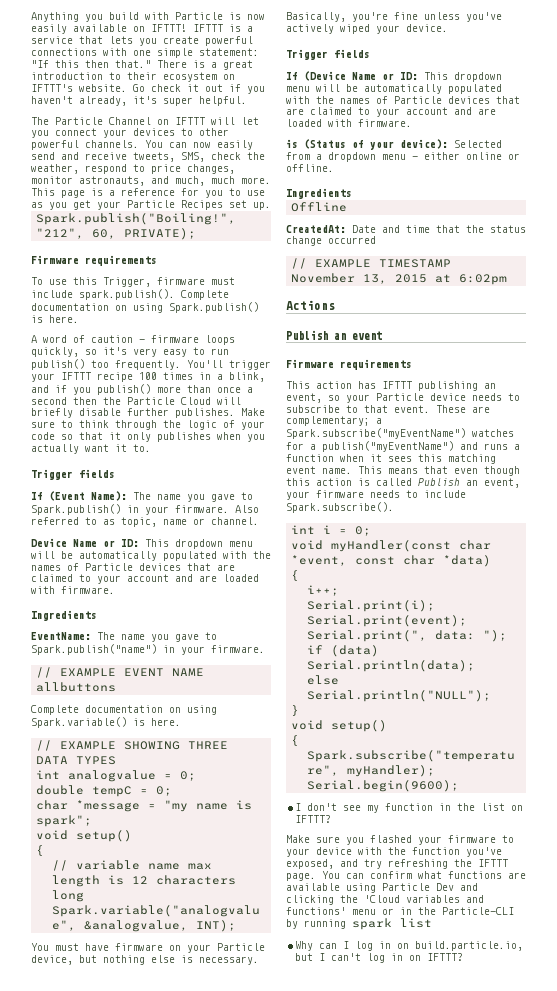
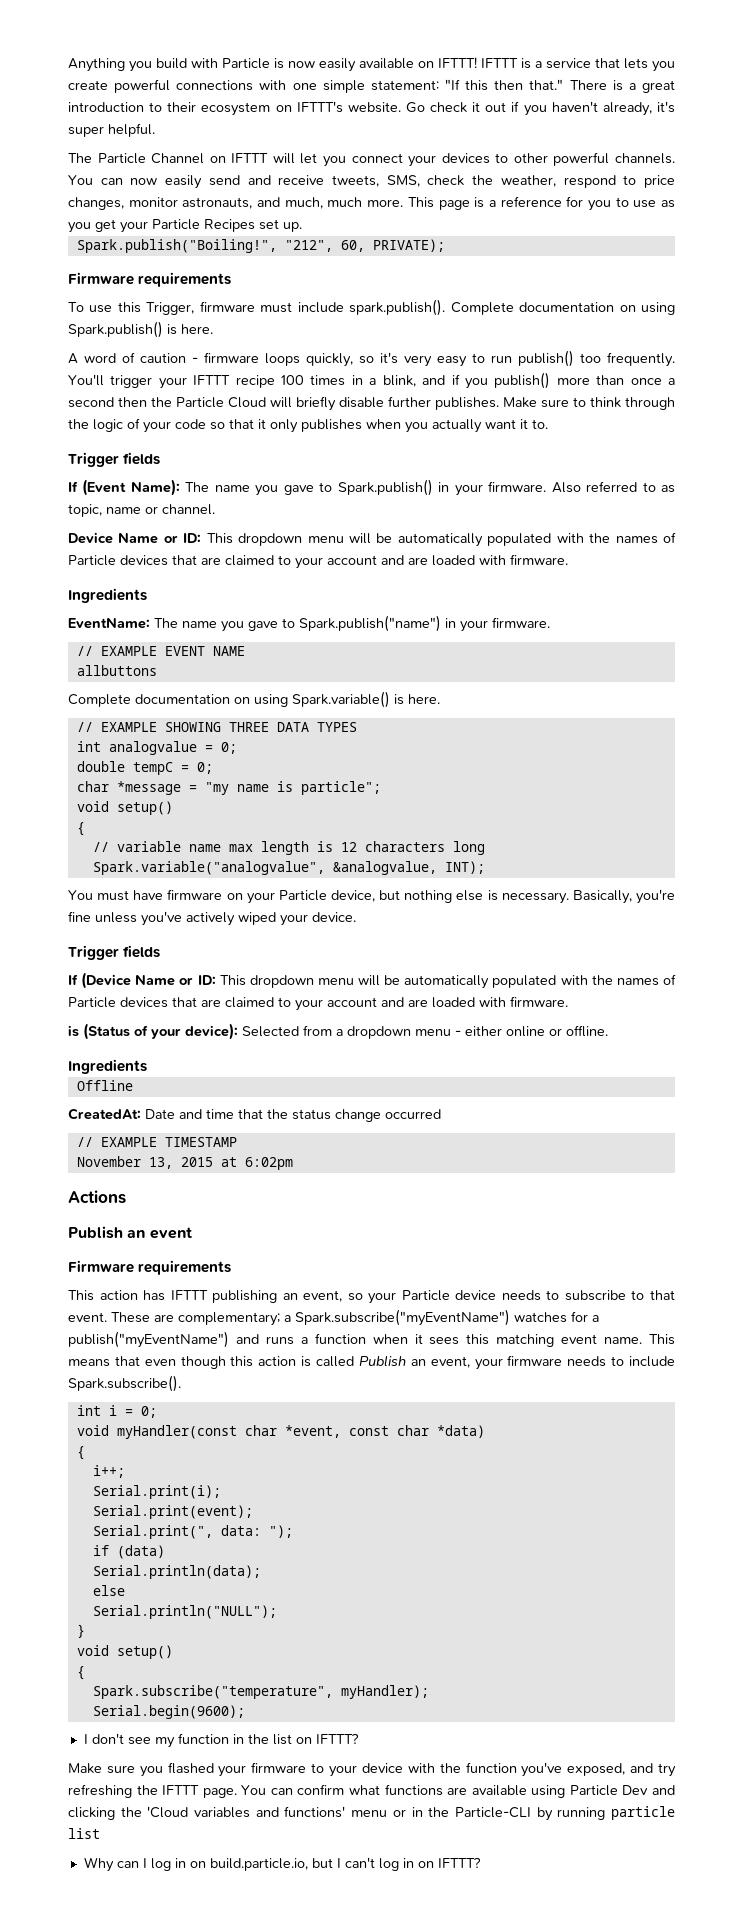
- char *message = "my name is spark";
+ char *message = "my name is particle";
- You can confirm what functions are available using Particle Dev and clicking the 'Cloud variables and functions' menu or in the Particle-CLI by running spark list
+ You can confirm what functions are available using Particle Dev and clicking the 'Cloud variables and functions' menu or in the Particle-CLI by running particle list

